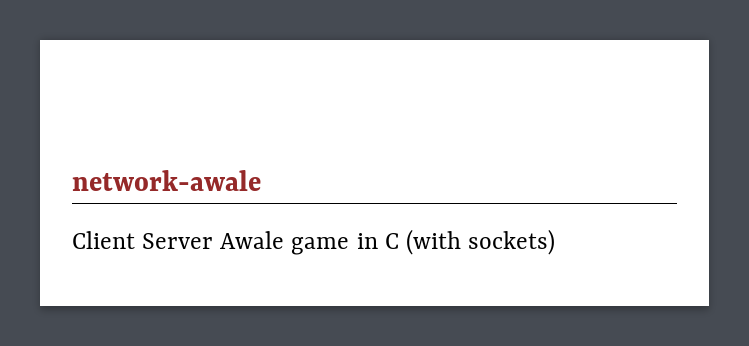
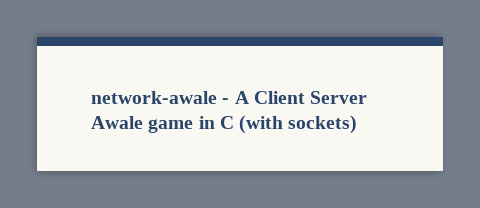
- network-awale
- Client Server Awale game in C (with sockets)
+ network-awale - A Client Server Awale game in C (with sockets)

